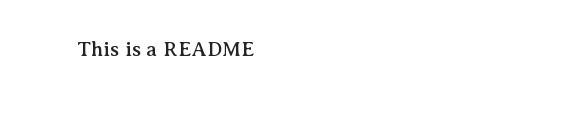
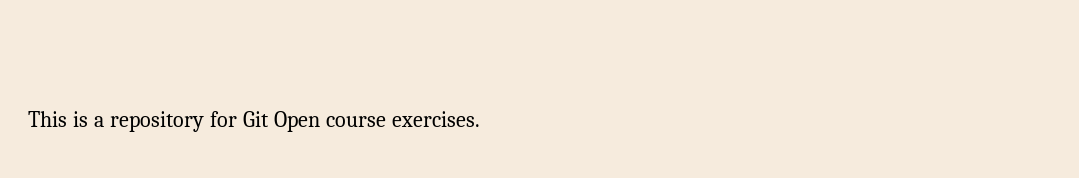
- This is a README
+ This is a repository for Git Open course exercises.

